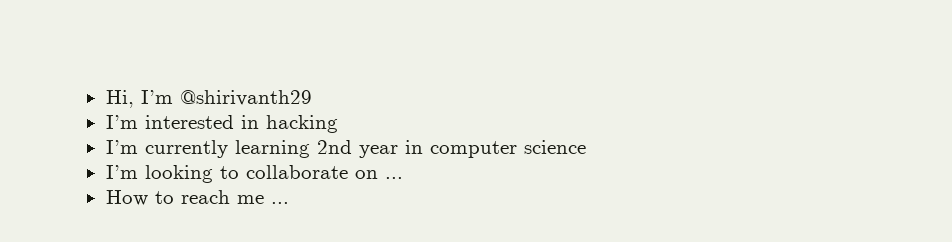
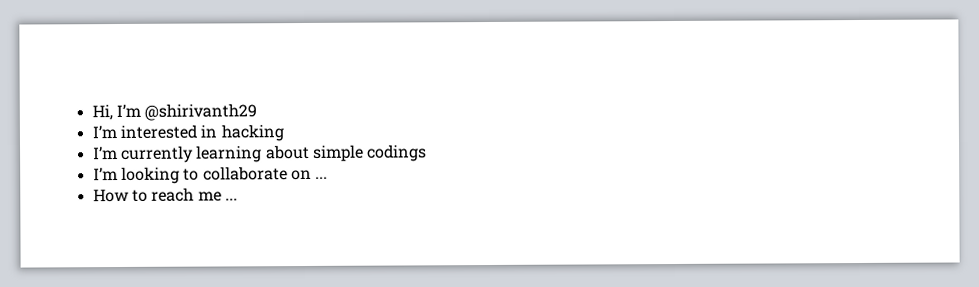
- I’m currently learning 2nd year in computer science
+ I’m currently learning about simple codings

